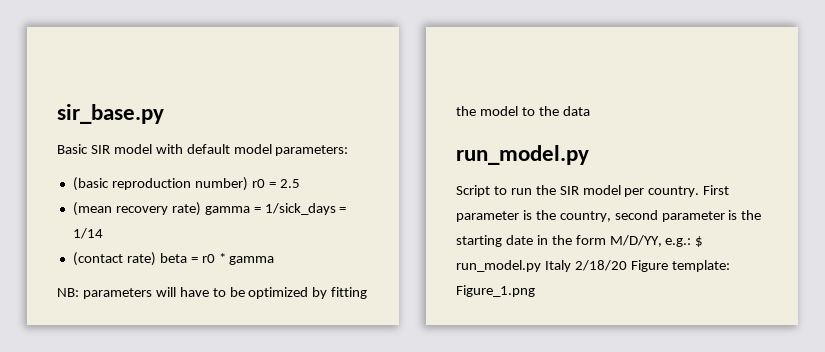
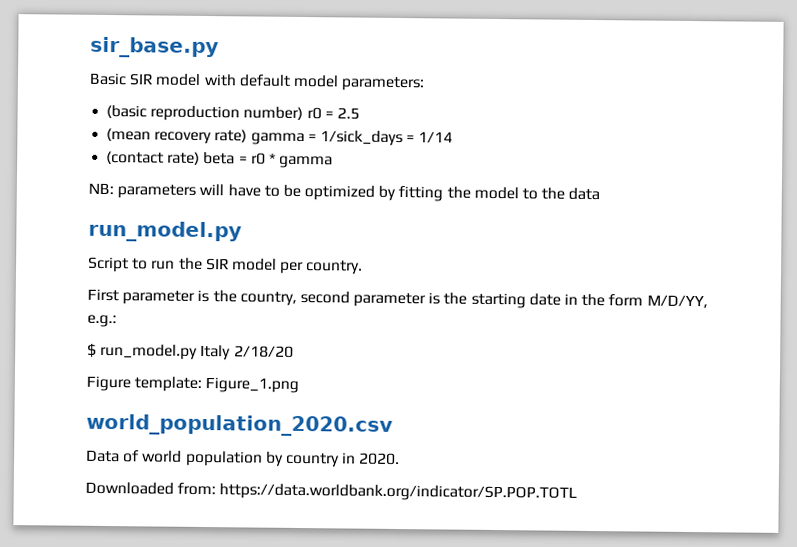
- Script to run the SIR model per country. First parameter is the country, second parameter is the starting date in the form M/D/YY, e.g.: $ run_model.py Italy 2/18/20 Figure template: Figure_1.png
+ Script to run the SIR model per country.
+ First parameter is the country, second parameter is the starting date in the form M/D/YY, e.g.:
+ $ run_model.py Italy 2/18/20
+ Figure template: Figure_1.png
+ world_population_2020.csv
+ Data of world population by country in 2020.
+ Downloaded from: https://data.worldbank.org/indicator/SP.POP.TOTL

